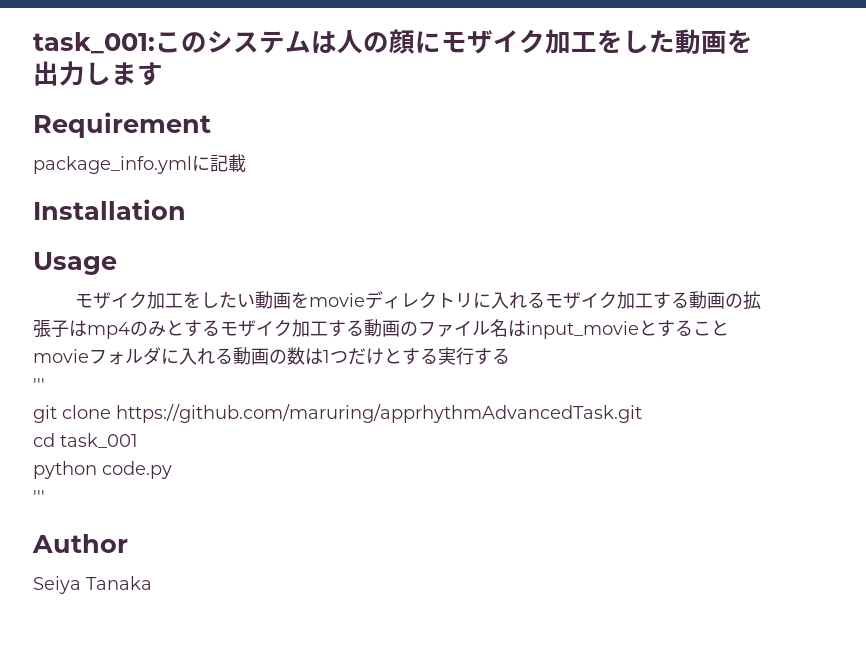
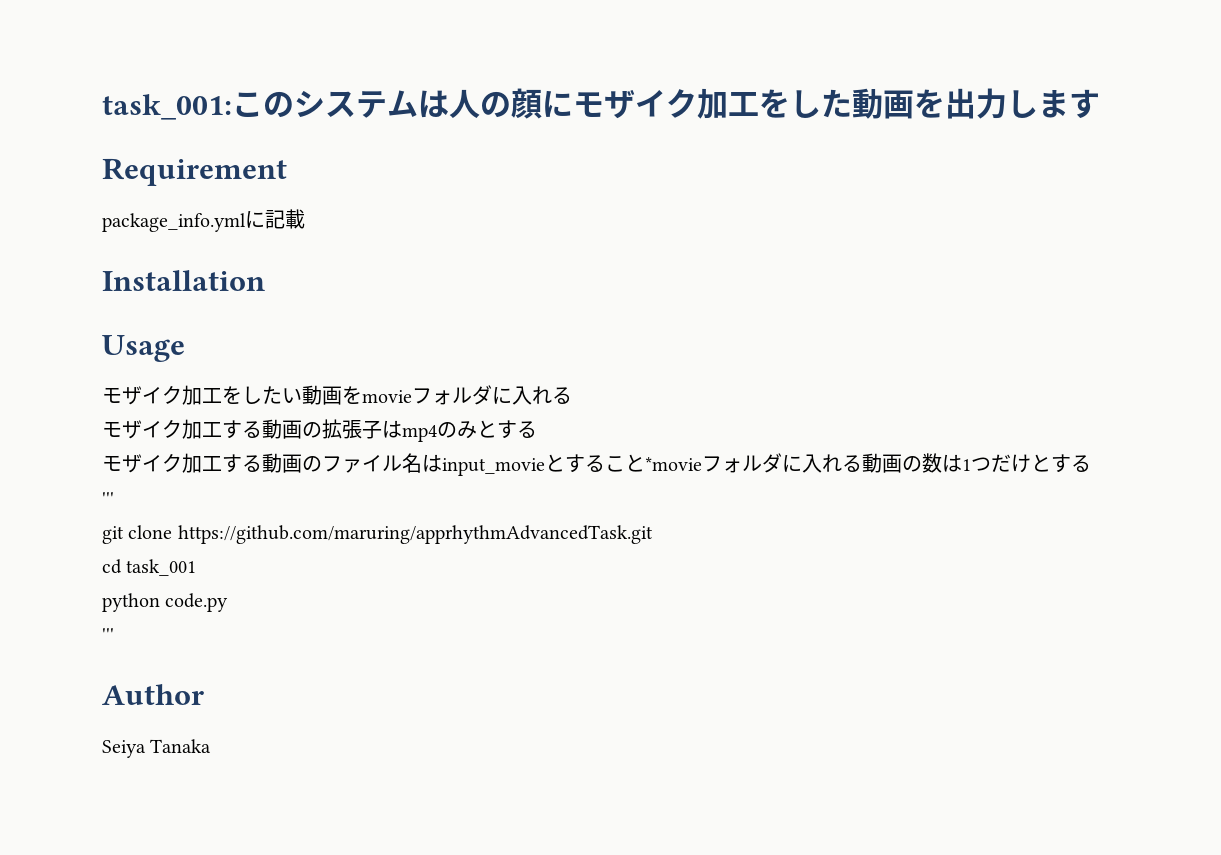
- モザイク加工をしたい動画をmovieディレクトリに入れるモザイク加工する動画の拡張子はmp4のみとするモザイク加工する動画のファイル名はinput_movieとすることmovieフォルダに入れる動画の数は1つだけとする実行する
+ モザイク加工をしたい動画をmovieフォルダに入れる
+ モザイク加工する動画の拡張子はmp4のみとする
+ モザイク加工する動画のファイル名はinput_movieとすること*movieフォルダに入れる動画の数は1つだけとする

